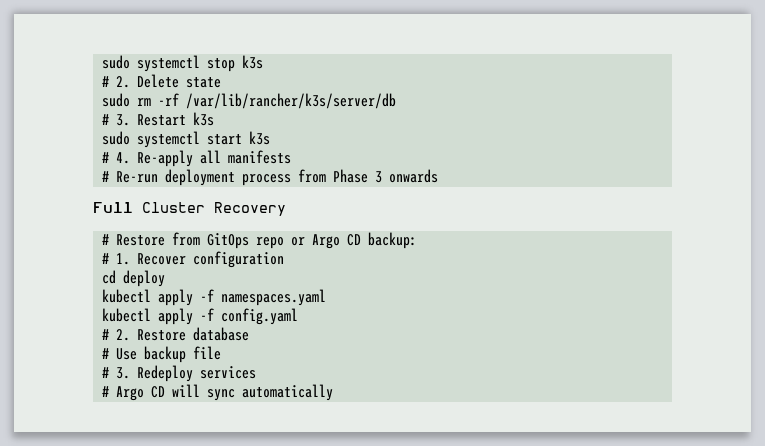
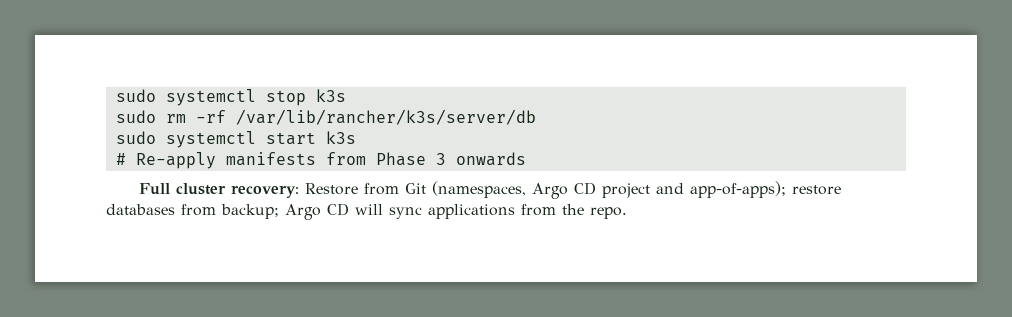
- # 2. Delete state
- # 3. Restart k3s
- # 4. Re-apply all manifests
- # Re-run deployment process from Phase 3 onwards
+ # Re-apply manifests from Phase 3 onwards
- Full Cluster Recovery
- # Restore from GitOps repo or Argo CD backup:
- # 1. Recover configuration
- cd deploy
- kubectl apply -f namespaces.yaml
- kubectl apply -f config.yaml
- # 2. Restore database
- # Use backup file
- # 3. Redeploy services
- # Argo CD will sync automatically
+ Full cluster recovery: Restore from Git (namespaces, Argo CD project and app-of-apps); restore databases from backup; Argo CD will sync applications from the repo.

